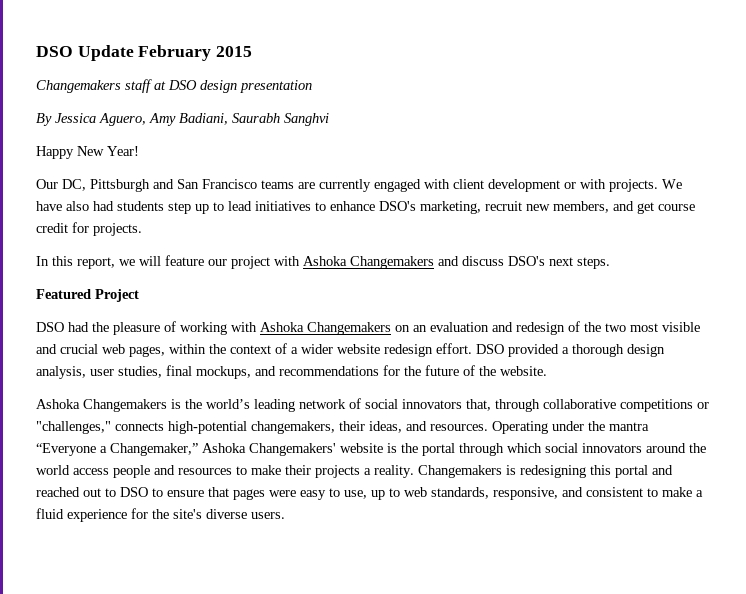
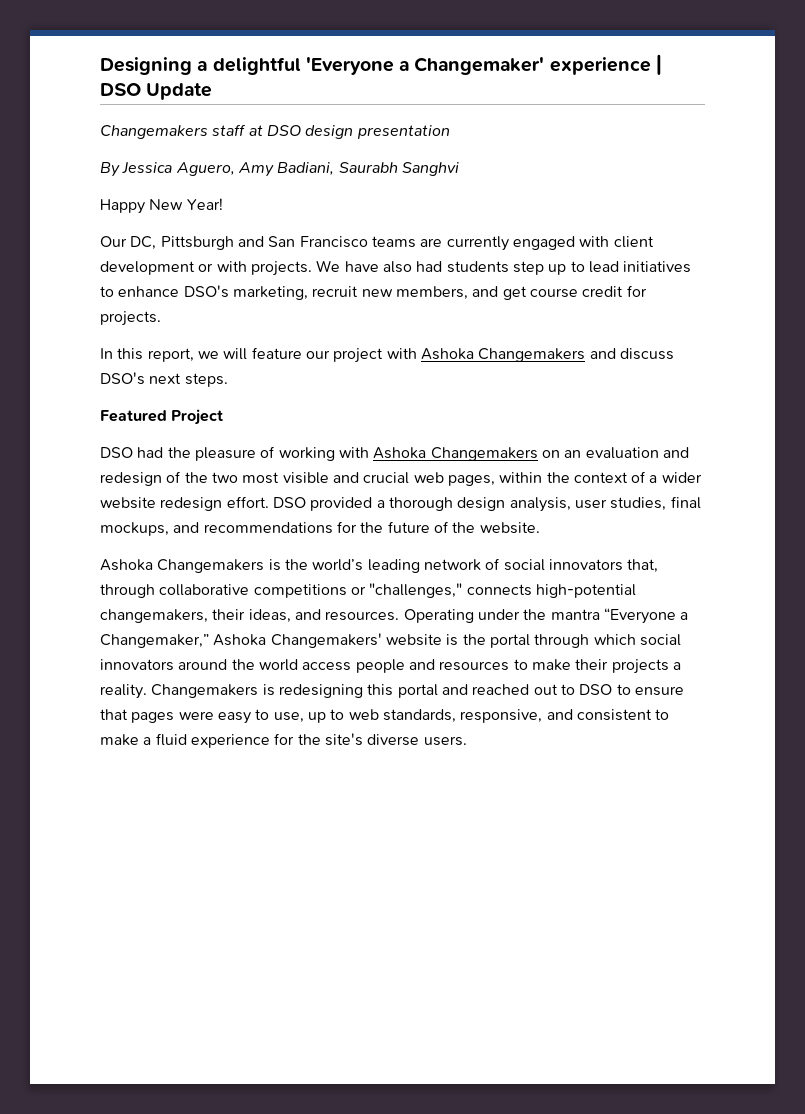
- DSO Update February 2015
+ Designing a delightful 'Everyone a Changemaker' experience | DSO Update

